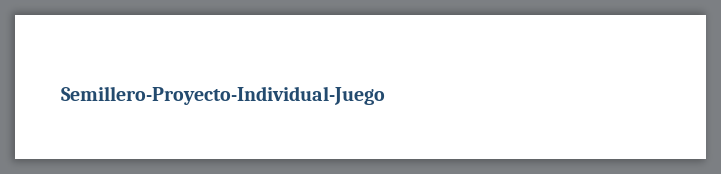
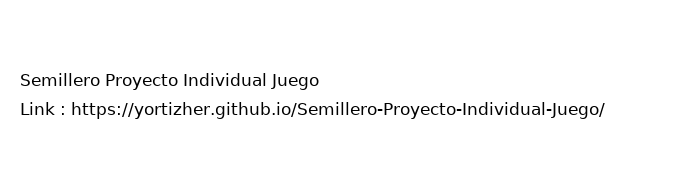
- Semillero-Proyecto-Individual-Juego
+ Semillero Proyecto Individual Juego
+ Link : https://yortizher.github.io/Semillero-Proyecto-Individual-Juego/

